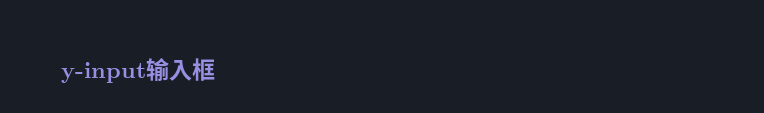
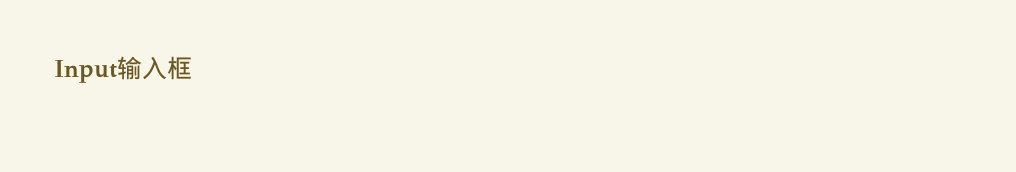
- y-input输入框
+ Input输入框

